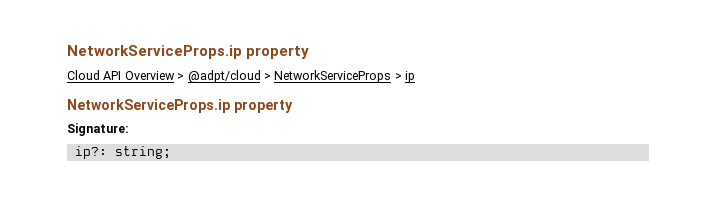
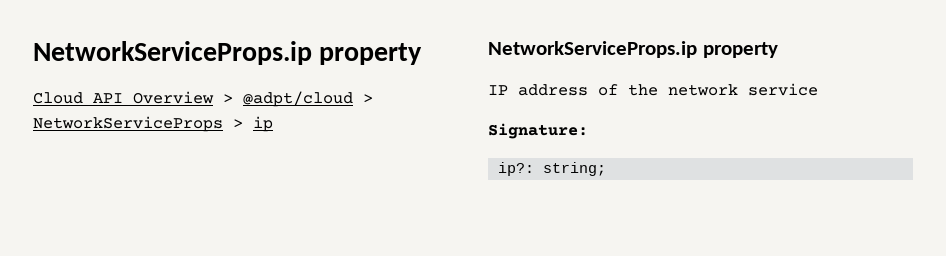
+ IP address of the network service

